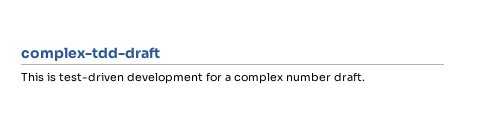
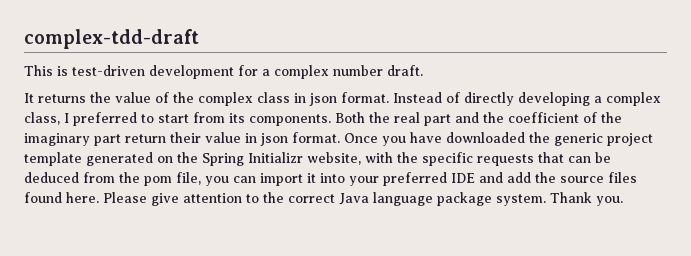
+ It returns the value of the complex class in json format. Instead of directly developing a complex class, I preferred to start from its components. Both the real part and the coefficient of the imaginary part return their value in json format. Once you have downloaded the generic project template generated on the Spring Initializr website, with the specific requests that can be deduced from the pom file, you can import it into your preferred IDE and add the source files found here. Please give attention to the correct Java language package system. Thank you.

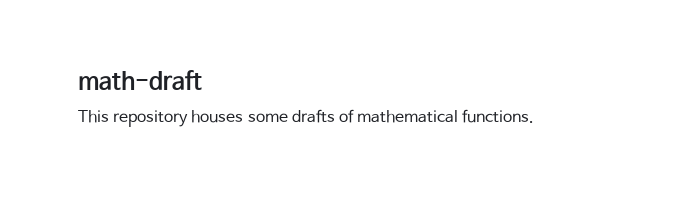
- complex-tdd-draft
+ math-draft
- This is test-driven development for a complex number draft.
- It returns the value of the complex class in json format. Instead of directly developing a complex class, I preferred to start from its components. Both the real part and the coefficient of the imaginary part return their value in json format. Once you have downloaded the generic project template generated on the Spring Initializr website, with the specific requests that can be deduced from the pom file, you can import it into your preferred IDE and add the source files found here. Please give attention to the correct Java language package system. Thank you.
+ This repository houses some drafts of mathematical functions.

